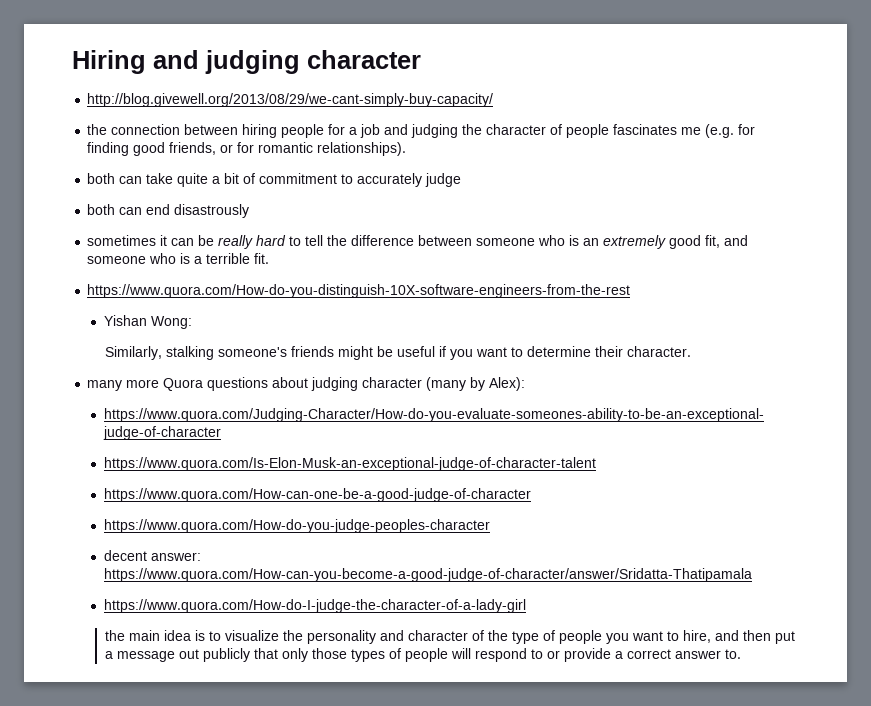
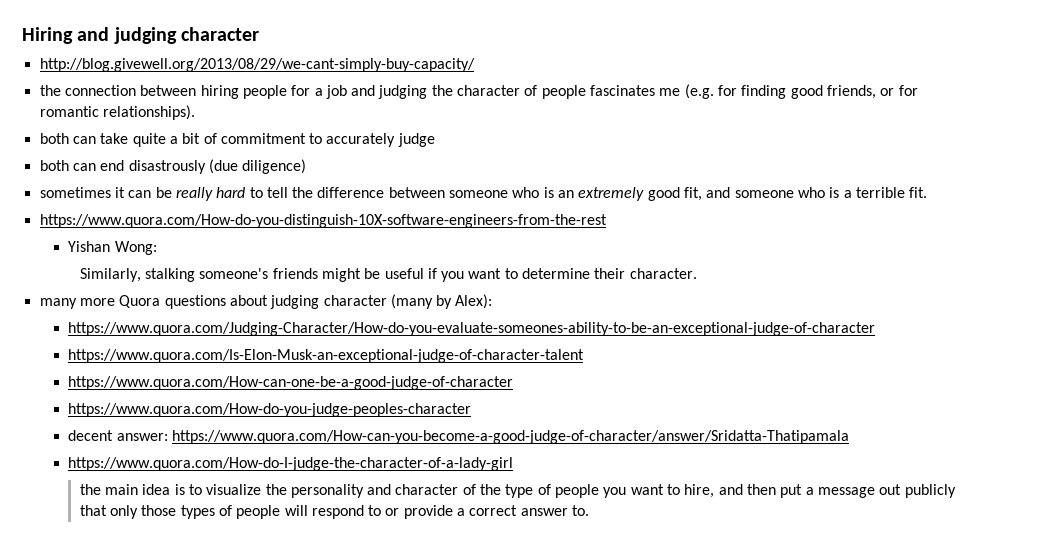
- both can end disastrously
+ both can end disastrously (due diligence)

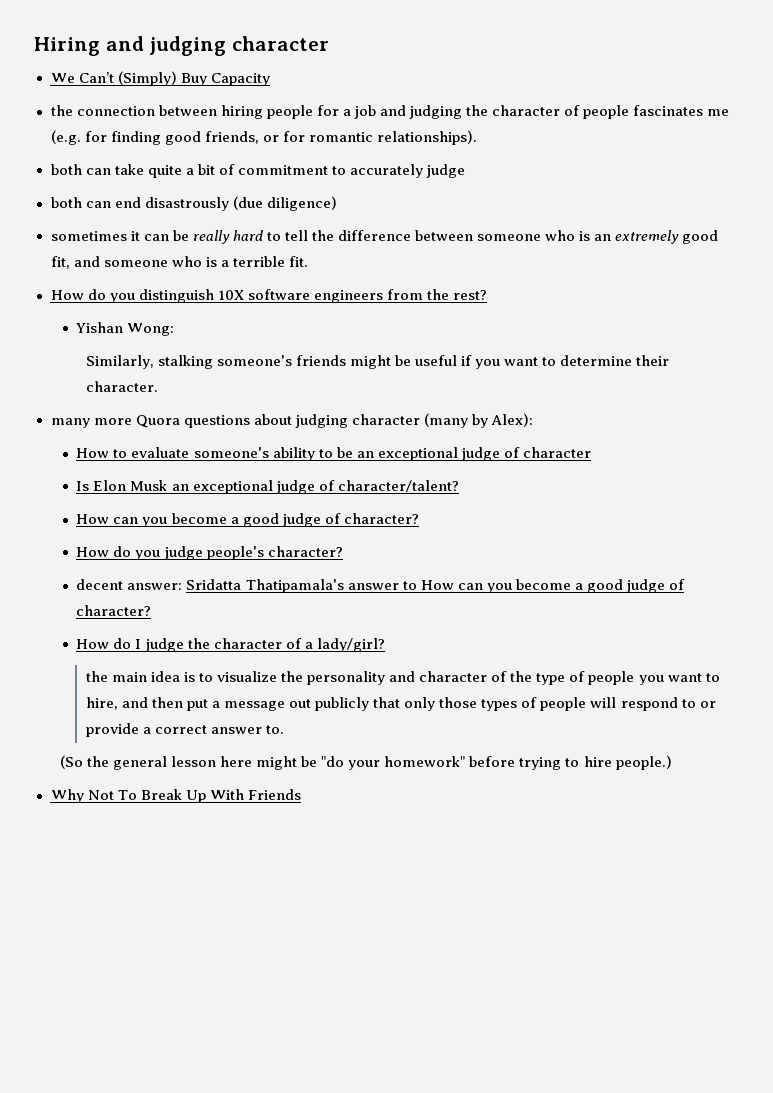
- http://blog.givewell.org/2013/08/29/we-cant-simply-buy-capacity/
+ We Can’t (Simply) Buy Capacity
- https://www.quora.com/How-do-you-distinguish-10X-software-engineers-from-the-rest
+ How do you distinguish 10X software engineers from the rest?
- https://www.quora.com/Judging-Character/How-do-you-evaluate-someones-ability-to-be-an-exceptional-judge-of-character
- https://www.quora.com/Is-Elon-Musk-an-exceptional-judge-of-character-talent
- https://www.quora.com/How-can-one-be-a-good-judge-of-character
- https://www.quora.com/How-do-you-judge-peoples-character
- decent answer: https://www.quora.com/How-can-you-become-a-good-judge-of-character/answer/Sridatta-Thatipamala
- https://www.quora.com/How-do-I-judge-the-character-of-a-lady-girl
+ How to evaluate someone's ability to be an exceptional judge of character
+ Is Elon Musk an exceptional judge of character/talent?
+ How can you become a good judge of character?
+ How do you judge people's character?
+ decent answer: Sridatta Thatipamala's answer to How can you become a good judge of character?
+ How do I judge the character of a lady/girl?
+ (So the general lesson here might be "do your homework" before trying to hire people.)
+ Why Not To Break Up With Friends

